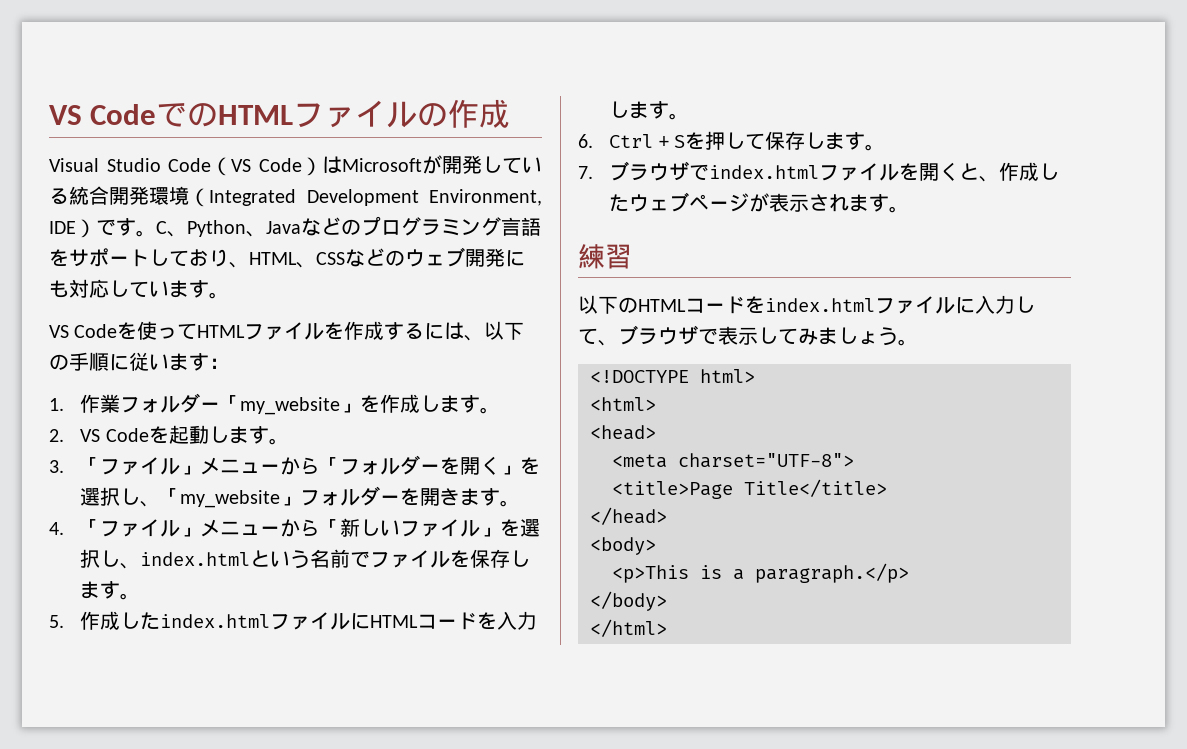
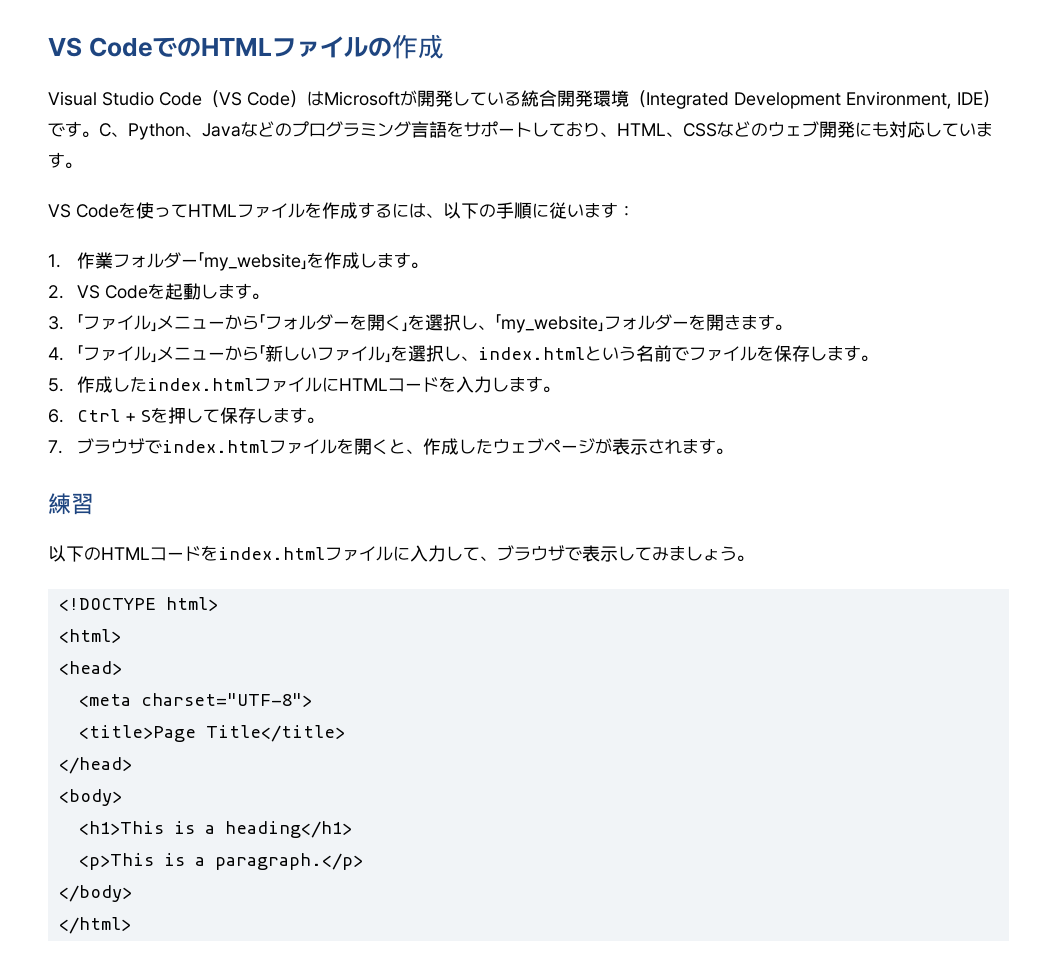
+ <h1>This is a heading</h1>

